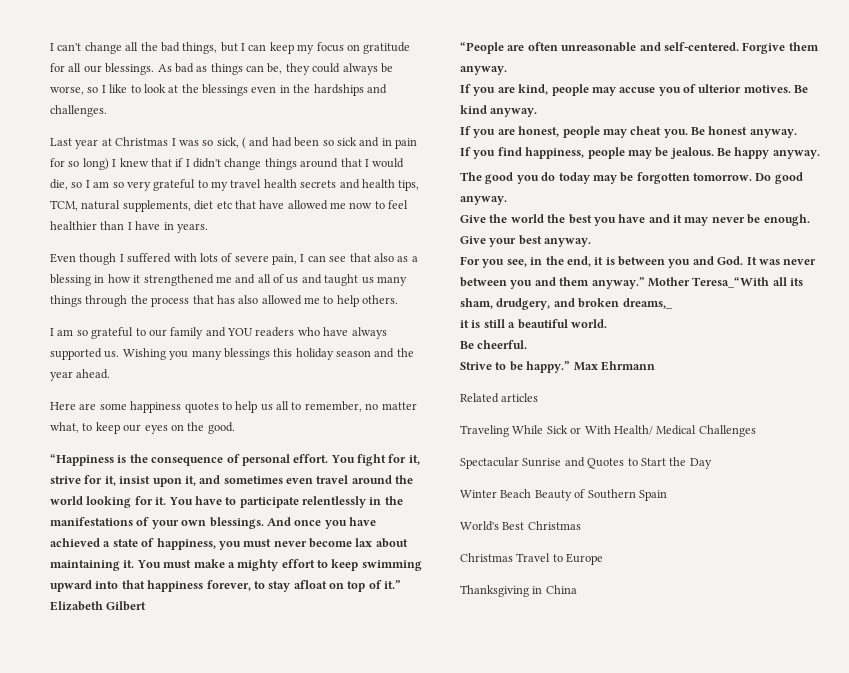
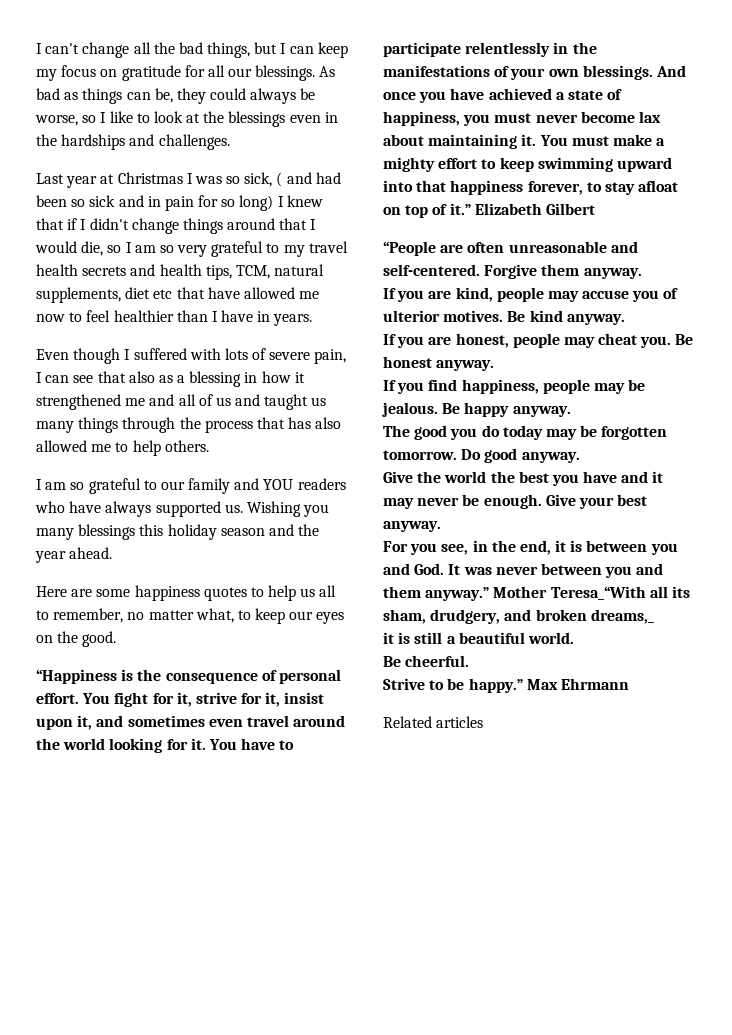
- Traveling While Sick or With Health/ Medical Challenges
- Spectacular Sunrise and Quotes to Start the Day
- Winter Beach Beauty of Southern Spain
- World's Best Christmas
- Christmas Travel to Europe
- Thanksgiving in China

